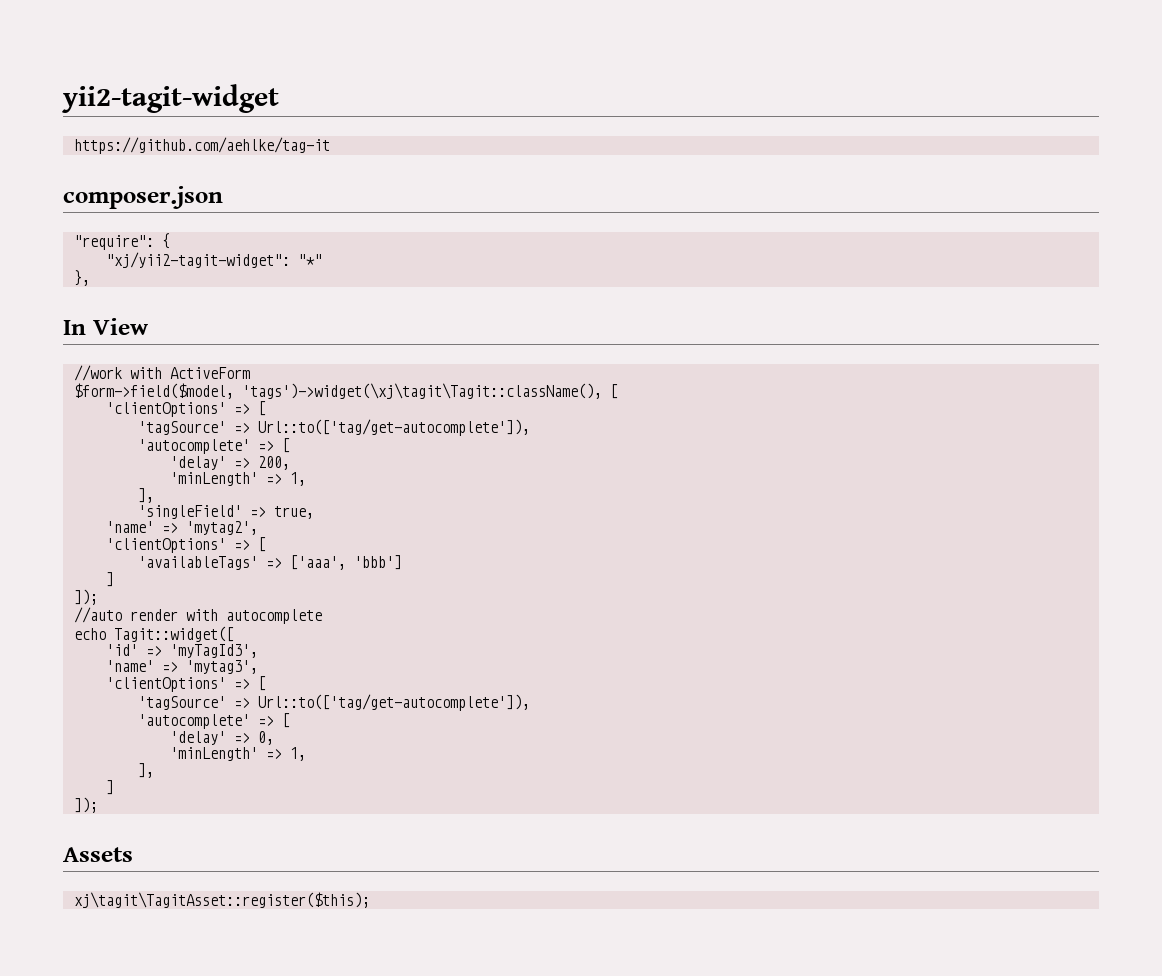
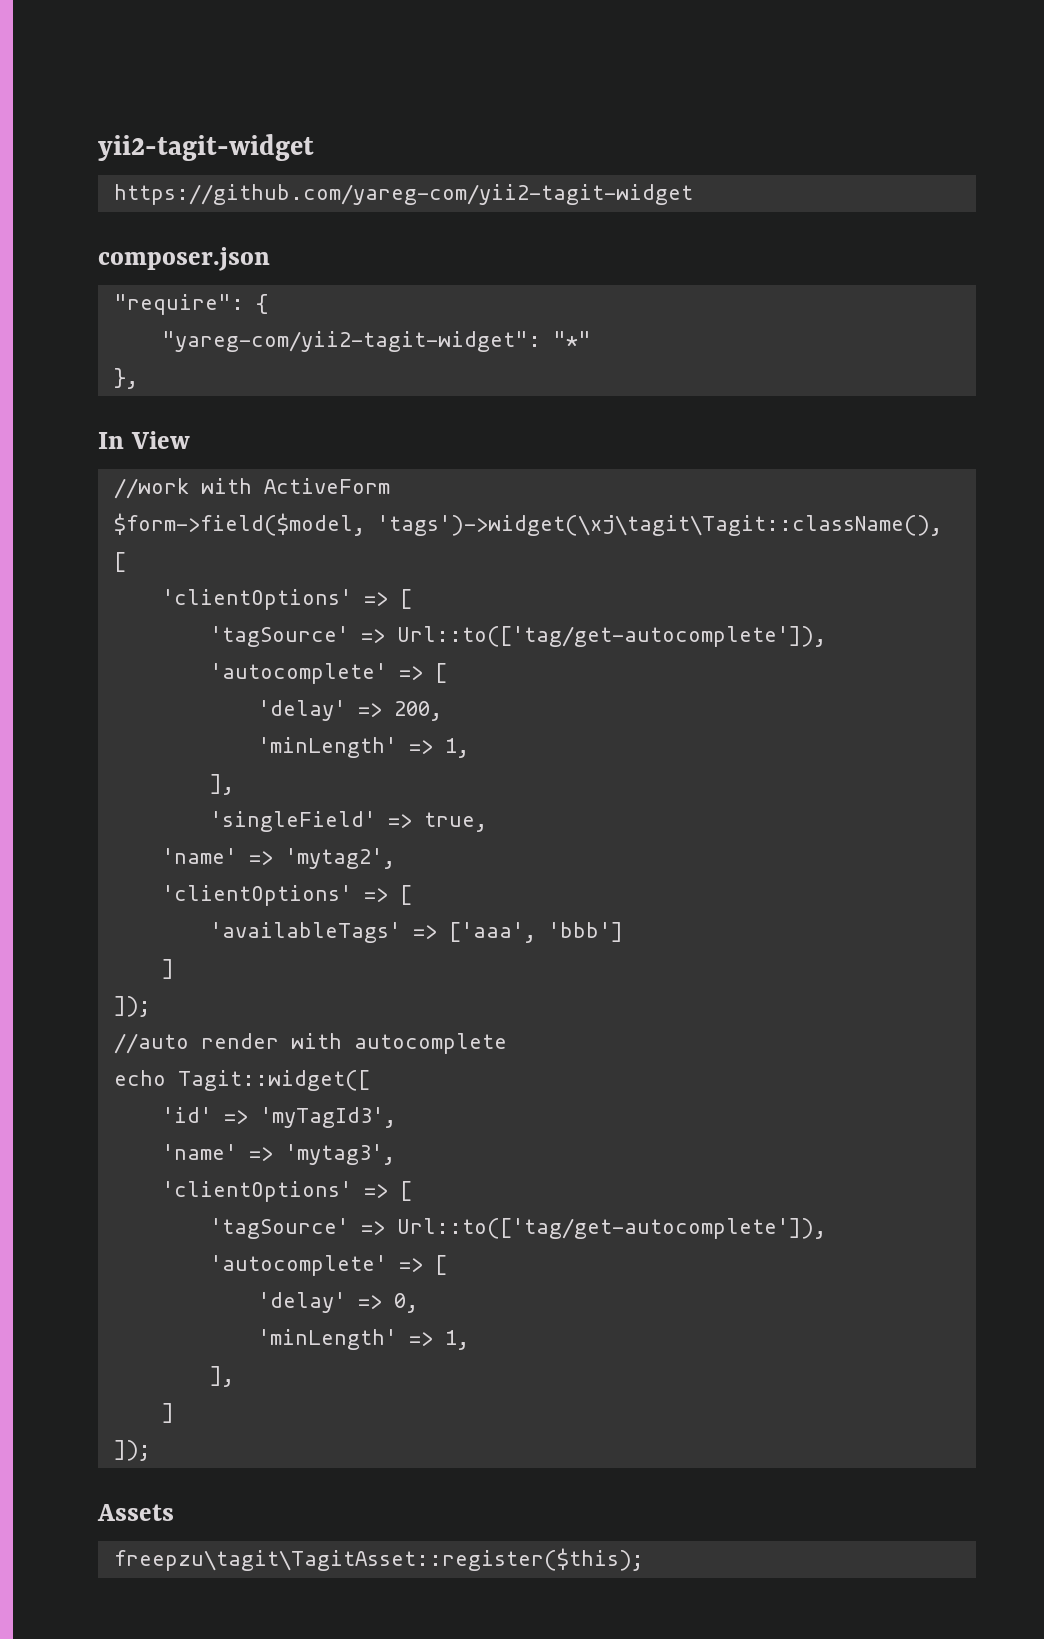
- https://github.com/aehlke/tag-it
+ https://github.com/yareg-com/yii2-tagit-widget
- "xj/yii2-tagit-widget": "*"
+ "yareg-com/yii2-tagit-widget": "*"
- xj\tagit\TagitAsset::register($this);
+ freepzu\tagit\TagitAsset::register($this);

